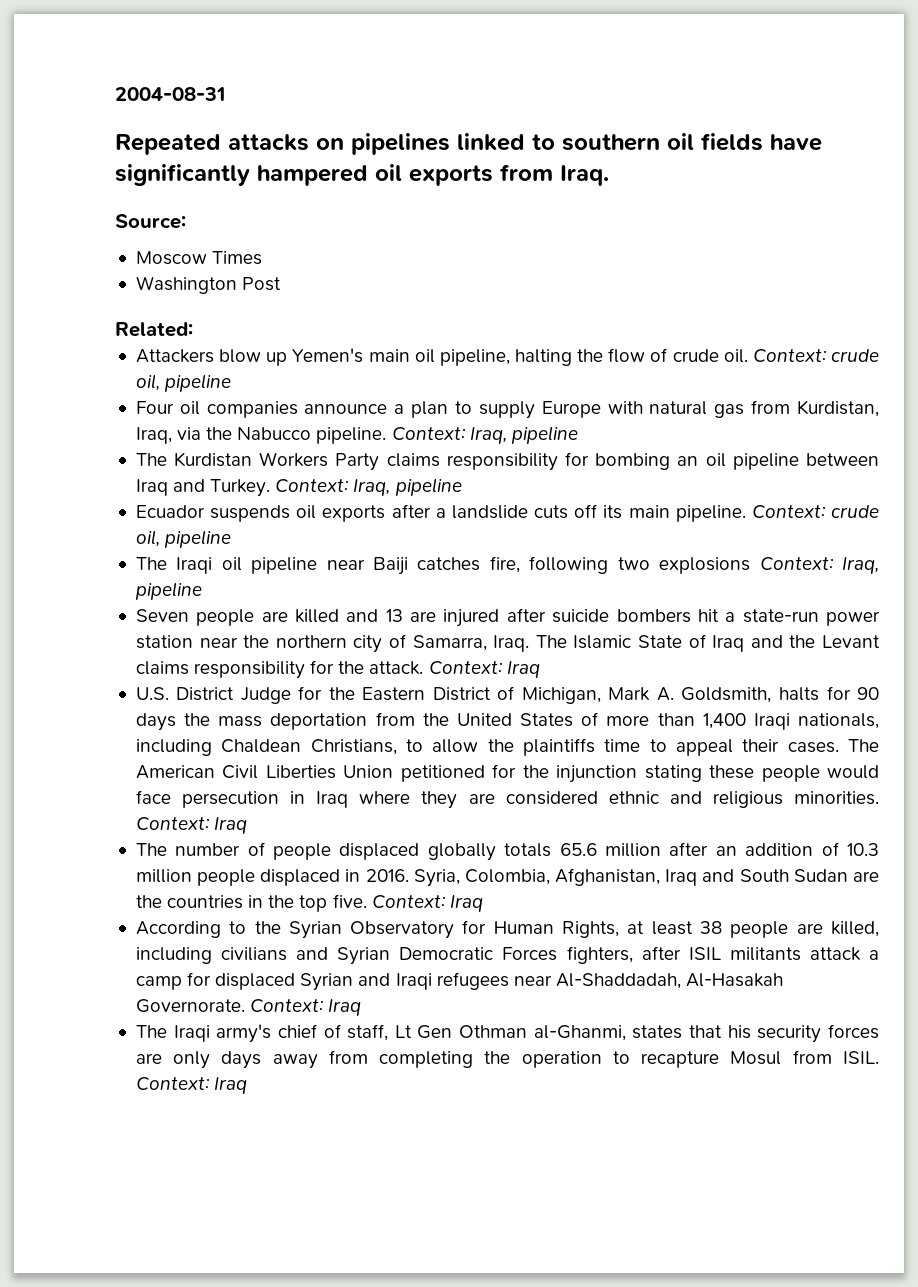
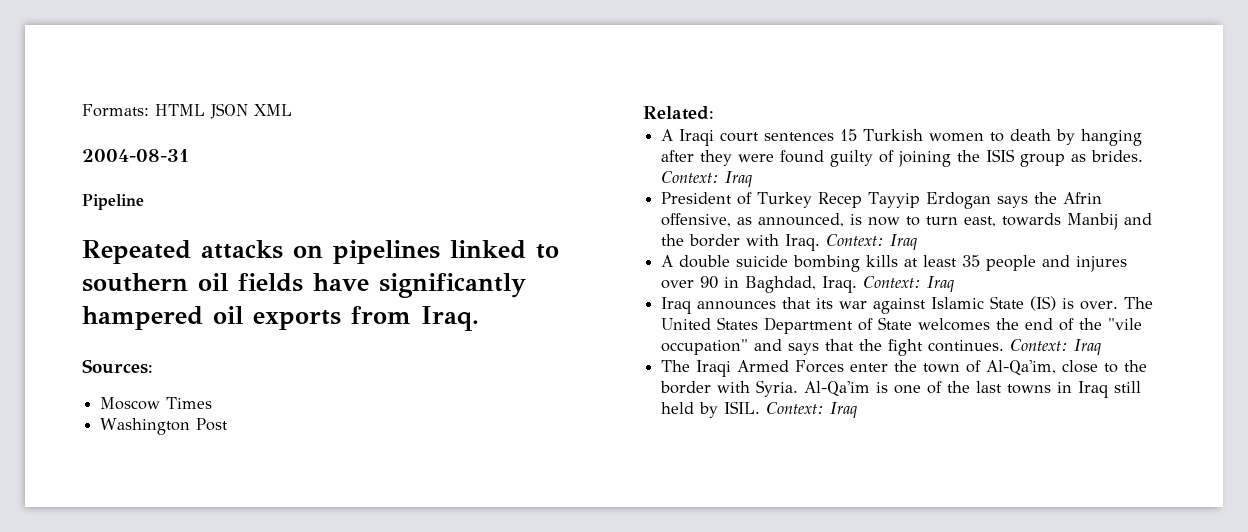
+ Formats: HTML JSON XML
+ Pipeline
- Source:
+ Sources:
- Attackers blow up Yemen's main oil pipeline, halting the flow of crude oil. Context: crude oil, pipeline
- Four oil companies announce a plan to supply Europe with natural gas from Kurdistan, Iraq, via the Nabucco pipeline. Context: Iraq, pipeline
- The Kurdistan Workers Party claims responsibility for bombing an oil pipeline between Iraq and Turkey. Context: Iraq, pipeline
- Ecuador suspends oil exports after a landslide cuts off its main pipeline. Context: crude oil, pipeline
- The Iraqi oil pipeline near Baiji catches fire, following two explosions Context: Iraq, pipeline
- Seven people are killed and 13 are injured after suicide bombers hit a state-run power station near the northern city of Samarra, Iraq. The Islamic State of Iraq and the Levant claims responsibility for the attack. Context: Iraq
- U.S. District Judge for the Eastern District of Michigan, Mark A. Goldsmith, halts for 90 days the mass deportation from the United States of more than 1,400 Iraqi nationals, including Chaldean Christians, to allow the plaintiffs time to appeal their cases. The American Civil Liberties Union petitioned for the injunction stating these people would face persecution in Iraq where they are considered ethnic and religious minorities. Context: Iraq
- The number of people displaced globally totals 65.6 million after an addition of 10.3 million people displaced in 2016. Syria, Colombia, Afghanistan, Iraq and South Sudan are the countries in the top five. Context: Iraq
- According to the Syrian Observatory for Human Rights, at least 38 people are killed, including civilians and Syrian Democratic Forces fighters, after ISIL militants attack a camp for displaced Syrian and Iraqi refugees near Al-Shaddadah, Al-Hasakah Governorate. Context: Iraq
- The Iraqi army's chief of staff, Lt Gen Othman al-Ghanmi, states that his security forces are only days away from completing the operation to recapture Mosul from ISIL.
+ A Iraqi court sentences 15 Turkish women to death by hanging after they were found guilty of joining the ISIS group as brides. Context: Iraq
+ President of Turkey Recep Tayyip Erdogan says the Afrin offensive, as announced, is now to turn east, towards Manbij and the border with Iraq. Context: Iraq
+ A double suicide bombing kills at least 35 people and injures over 90 in Baghdad, Iraq. Context: Iraq
+ Iraq announces that its war against Islamic State (IS) is over. The United States Department of State welcomes the end of the "vile occupation" and says that the fight continues. Context: Iraq
+ The Iraqi Armed Forces enter the town of Al-Qa'im, close to the border with Syria. Al-Qa'im is one of the last towns in Iraq still held by ISIL.

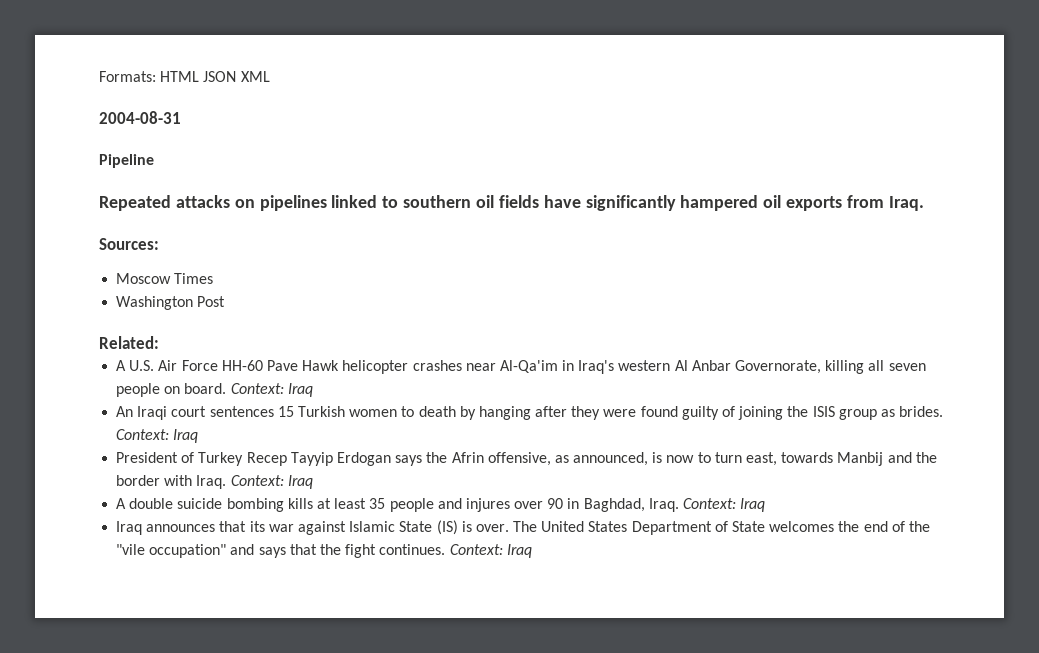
- A Iraqi court sentences 15 Turkish women to death by hanging after they were found guilty of joining the ISIS group as brides.
+ A U.S. Air Force HH-60 Pave Hawk helicopter crashes near Al-Qa'im in Iraq's western Al Anbar Governorate, killing all seven people on board. Context: Iraq
+ An Iraqi court sentences 15 Turkish women to death by hanging after they were found guilty of joining the ISIS group as brides.
- The Iraqi Armed Forces enter the town of Al-Qa'im, close to the border with Syria. Al-Qa'im is one of the last towns in Iraq still held by ISIL. Context: Iraq

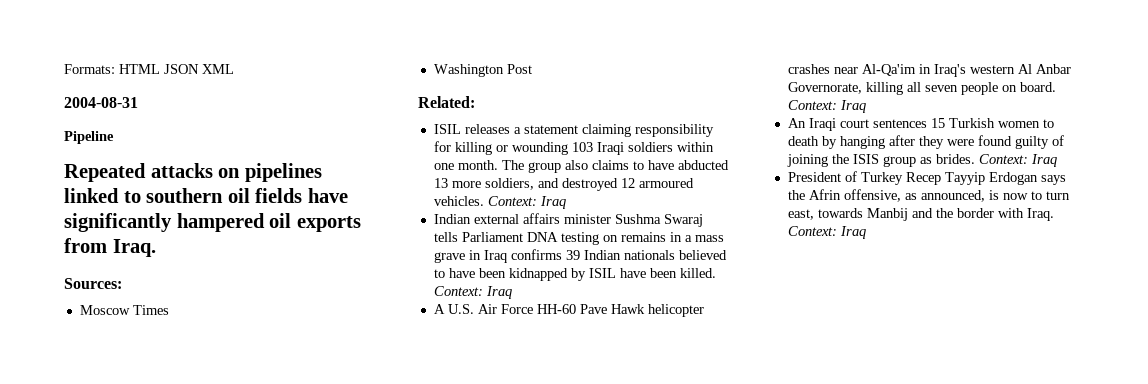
+ ISIL releases a statement claiming responsibility for killing or wounding 103 Iraqi soldiers within one month. The group also claims to have abducted 13 more soldiers, and destroyed 12 armoured vehicles. Context: Iraq
+ Indian external affairs minister Sushma Swaraj tells Parliament DNA testing on remains in a mass grave in Iraq confirms 39 Indian nationals believed to have been kidnapped by ISIL have been killed. Context: Iraq
- A double suicide bombing kills at least 35 people and injures over 90 in Baghdad, Iraq. Context: Iraq
- Iraq announces that its war against Islamic State (IS) is over. The United States Department of State welcomes the end of the "vile occupation" and says that the fight continues. Context: Iraq

